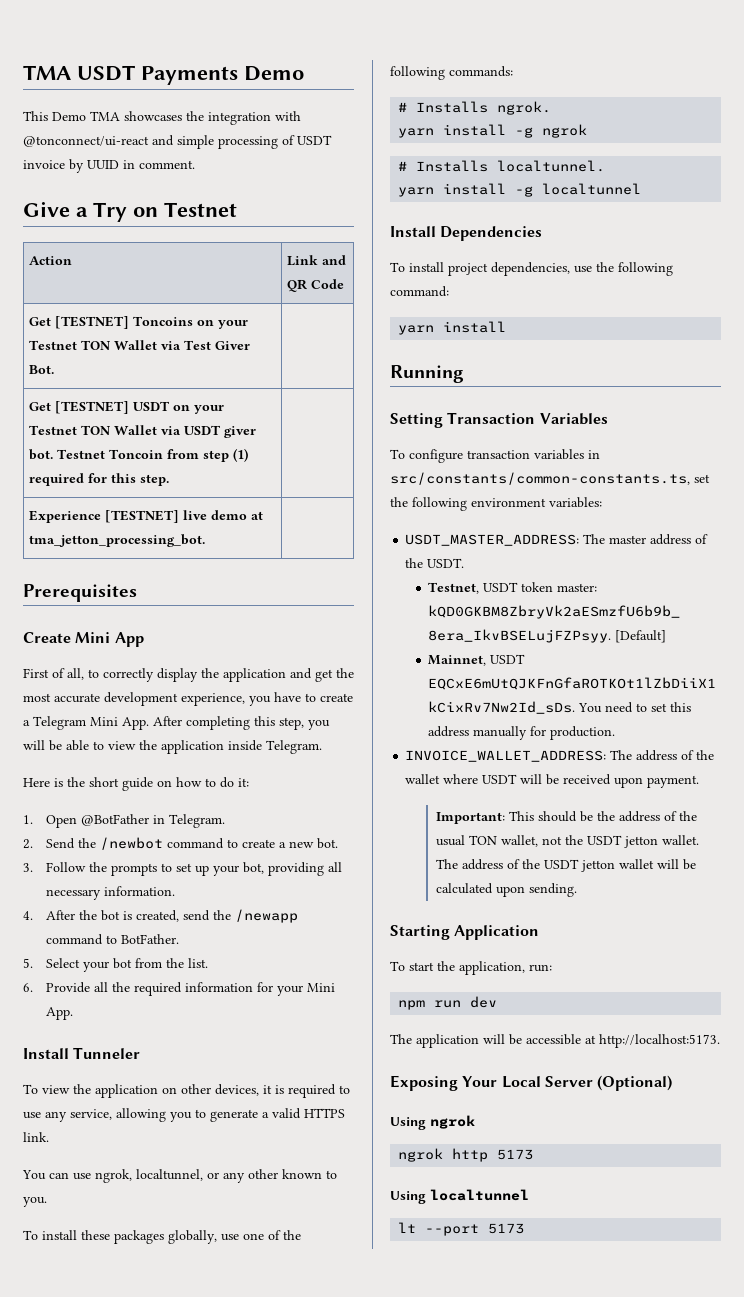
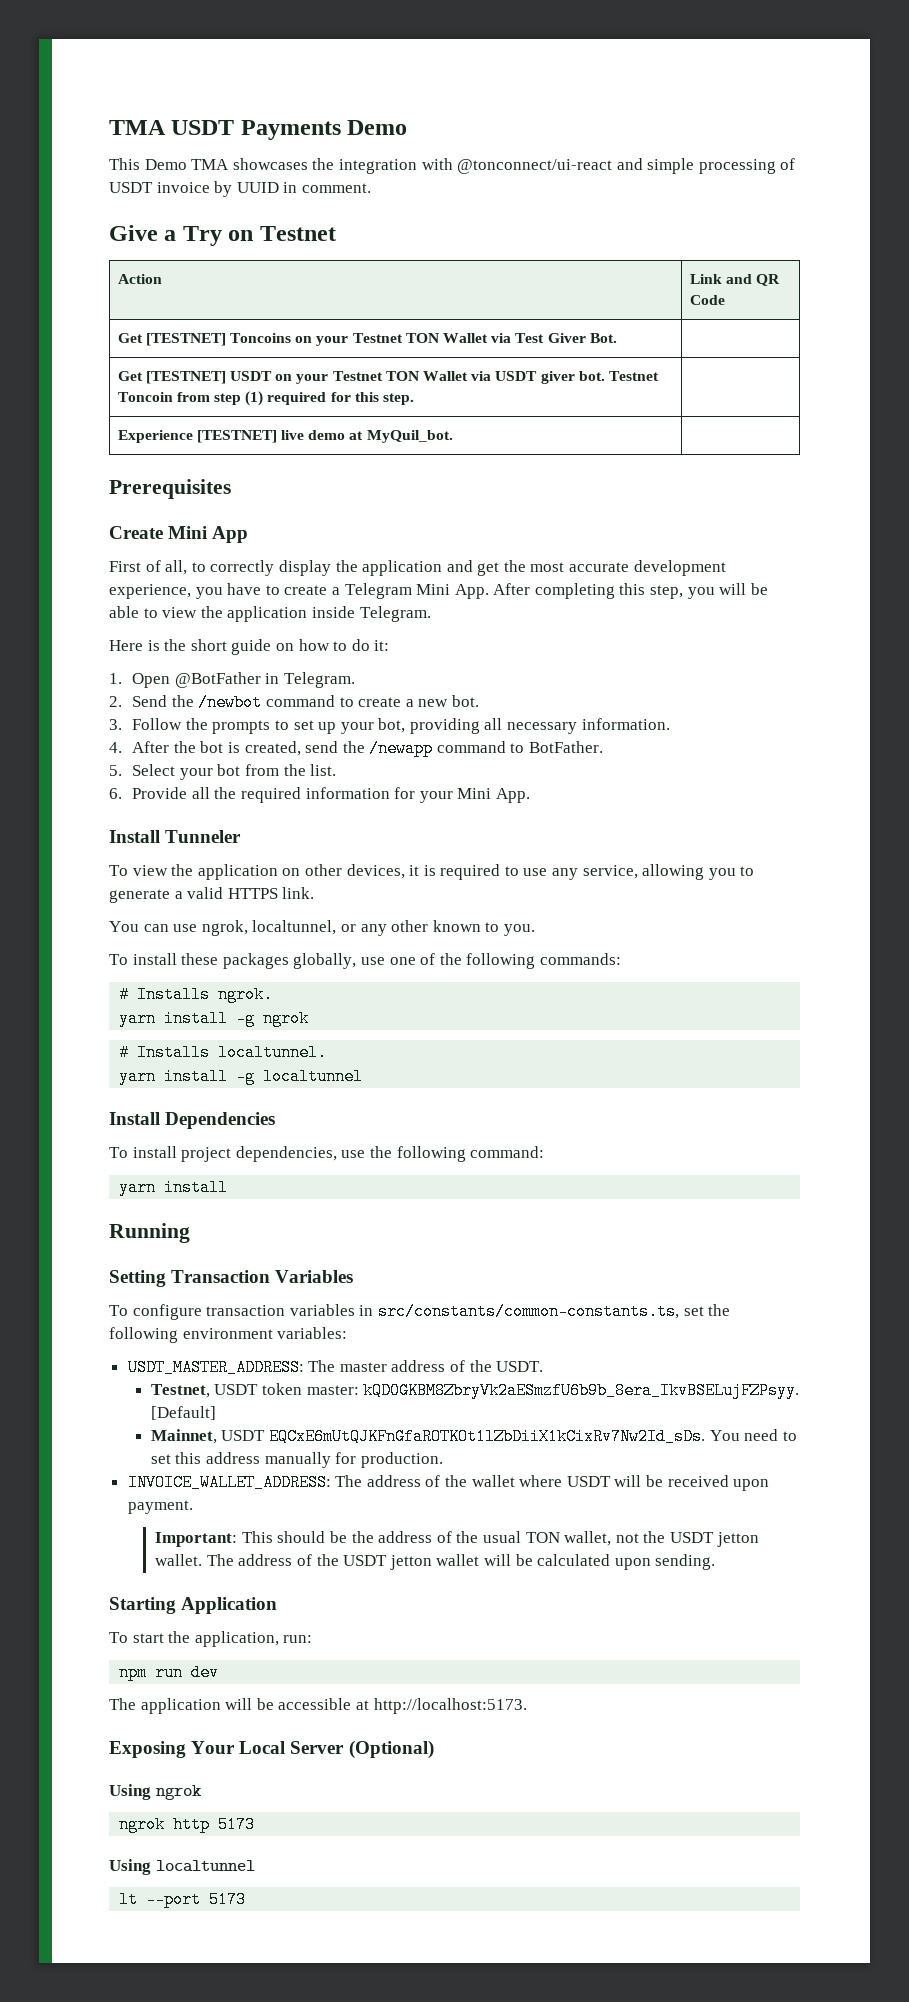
- Experience [TESTNET] live demo at tma_jetton_processing_bot. |
+ Experience [TESTNET] live demo at MyQuil_bot. |

